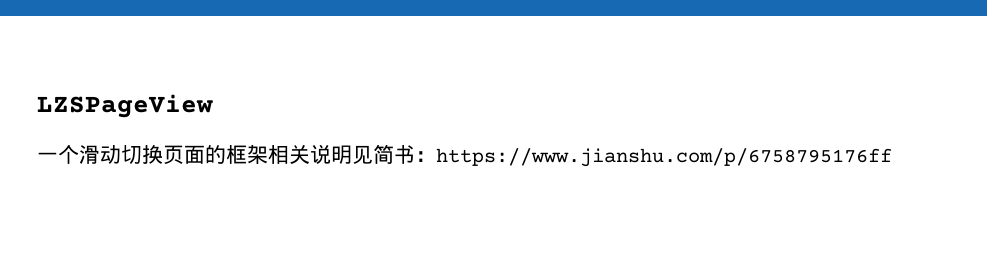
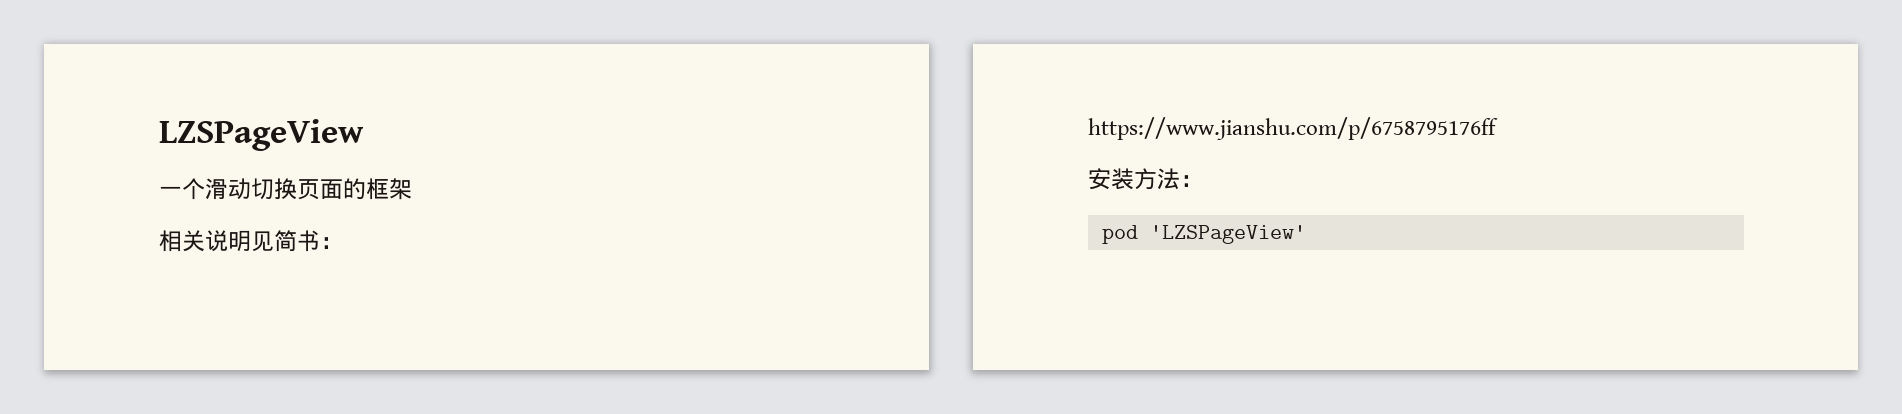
- 一个滑动切换页面的框架相关说明见简书：https://www.jianshu.com/p/6758795176ff
+ 一个滑动切换页面的框架
+ 相关说明见简书：
+ https://www.jianshu.com/p/6758795176ff
+ 安装方法：
+ pod 'LZSPageView'

